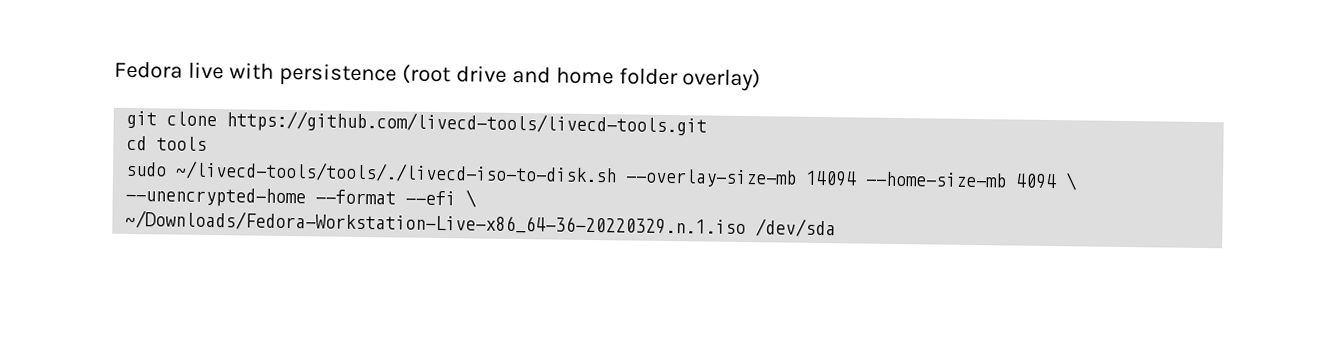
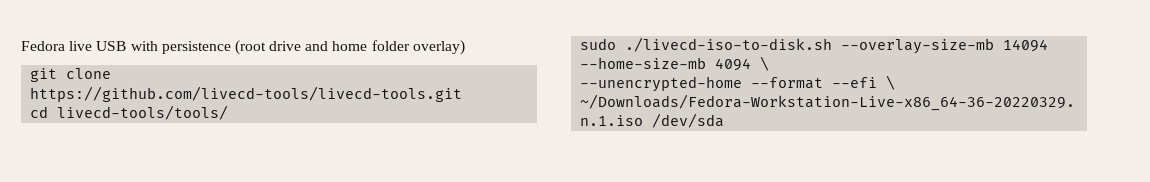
- Fedora live with persistence (root drive and home folder overlay)
+ Fedora live USB with persistence (root drive and home folder overlay)
- cd tools
+ cd livecd-tools/tools/
- sudo ~/livecd-tools/tools/./livecd-iso-to-disk.sh --overlay-size-mb 14094 --home-size-mb 4094 \
+ sudo ./livecd-iso-to-disk.sh --overlay-size-mb 14094 --home-size-mb 4094 \

